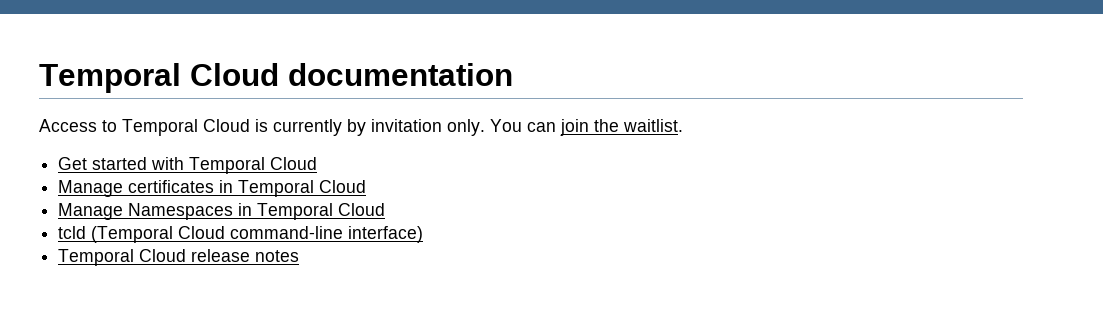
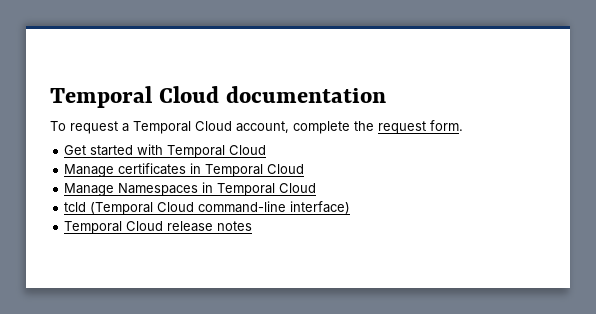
- Access to Temporal Cloud is currently by invitation only. You can join the waitlist.
+ To request a Temporal Cloud account, complete the request form.

